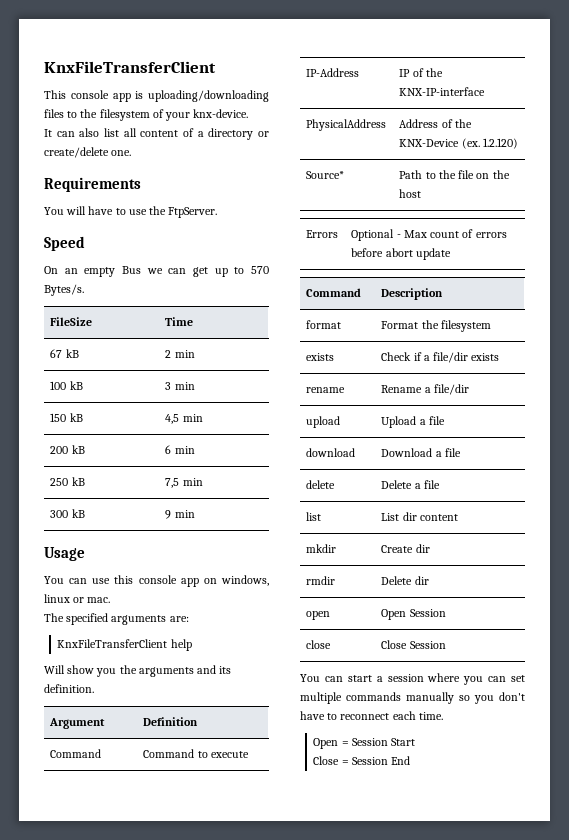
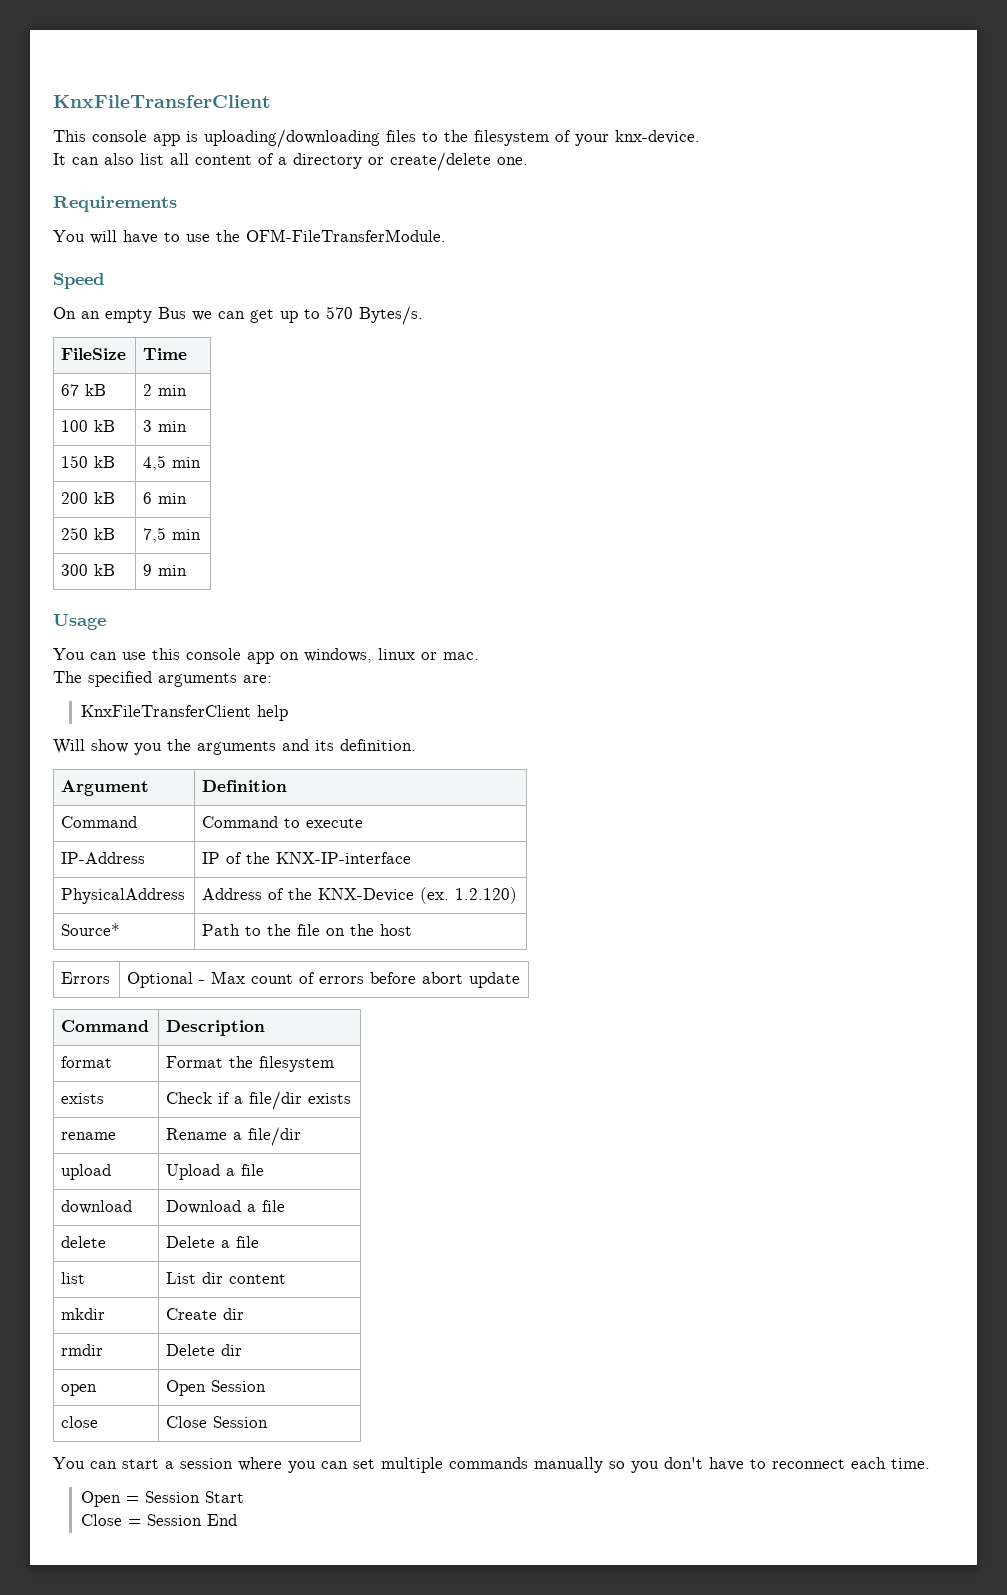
- You will have to use the FtpServer.
+ You will have to use the OFM-FileTransferModule.

